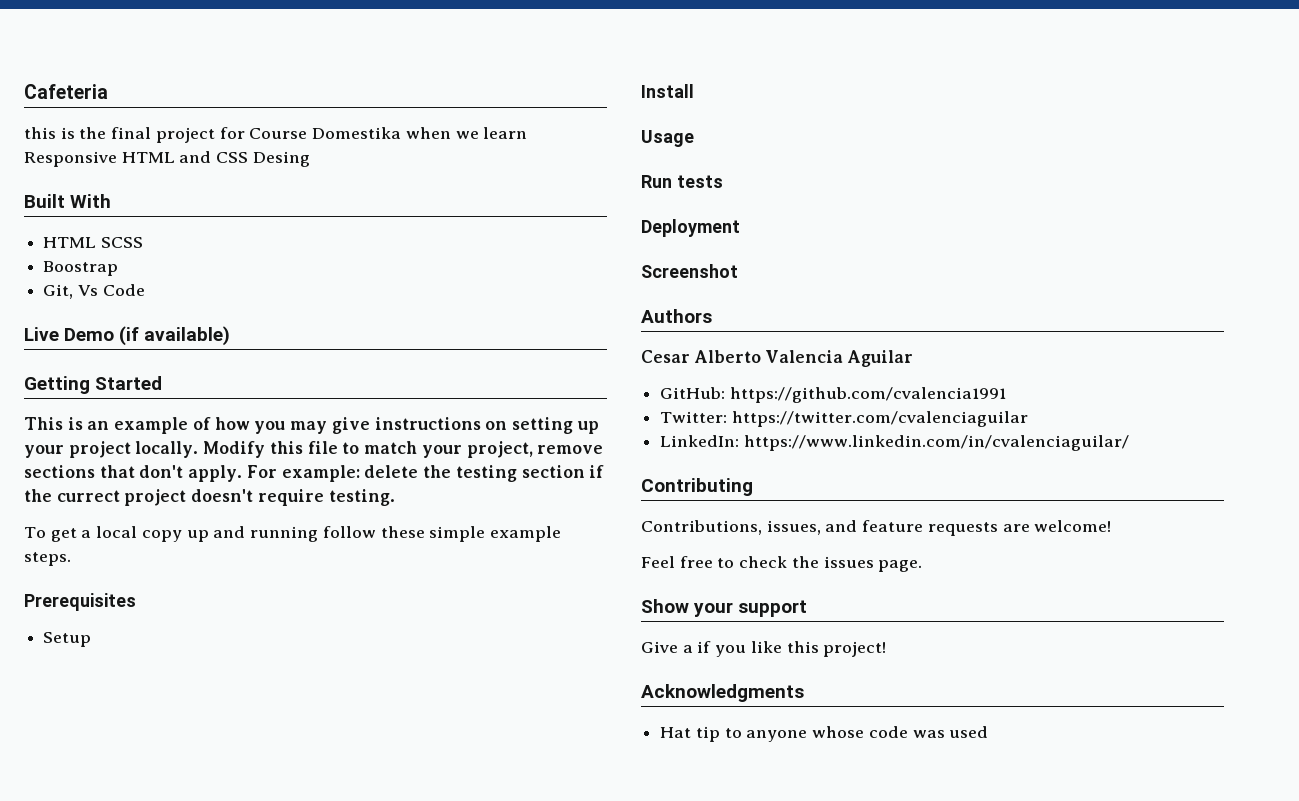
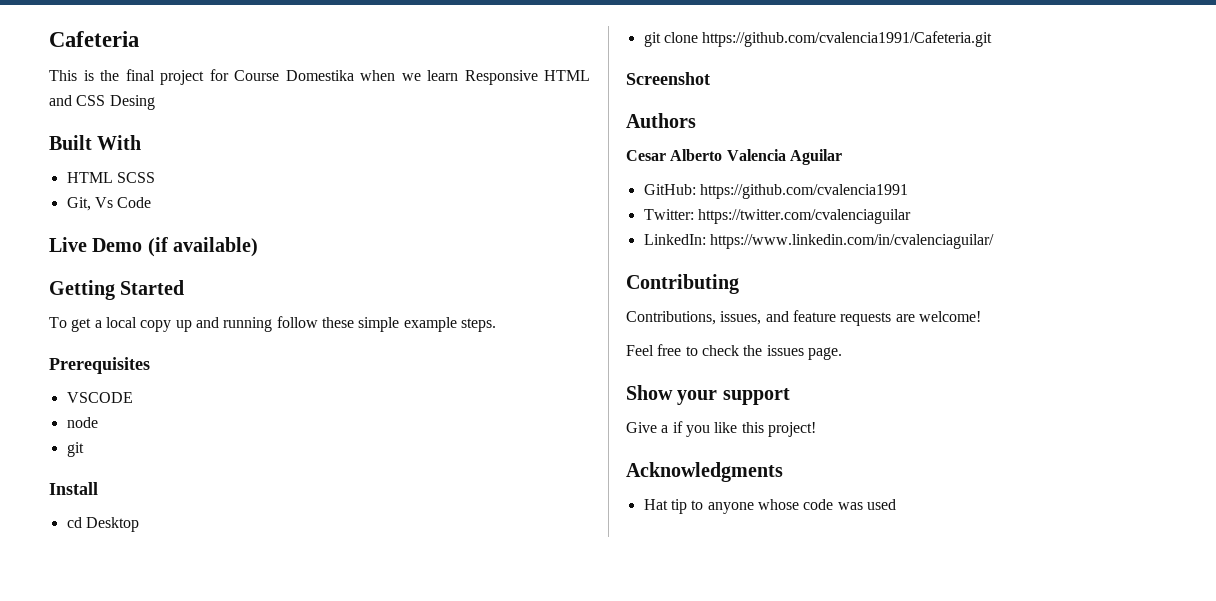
- this is the final project for Course Domestika when we learn Responsive HTML and CSS Desing
+ This is the final project for Course Domestika when we learn Responsive HTML and CSS Desing
- Boostrap
- This is an example of how you may give instructions on setting up your project locally. Modify this file to match your project, remove sections that don't apply. For example: delete the testing section if the currect project doesn't require testing.
- Setup
+ VSCODE
+ node
+ git
  Install
- Usage
- Run tests
- Deployment
+ cd Desktop
+ git clone https://github.com/cvalencia1991/Cafeteria.git

